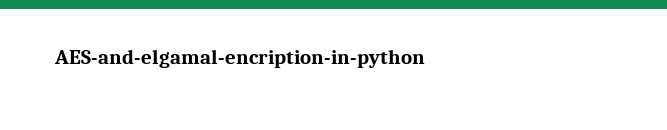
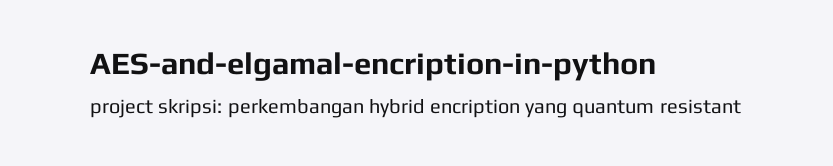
+ project skripsi: perkembangan hybrid encription yang quantum resistant

